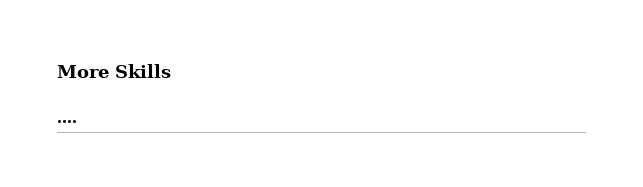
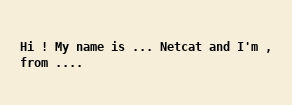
- More Skills
- ....
+ Hi ! My name is ... Netcat and I'm , from ....

